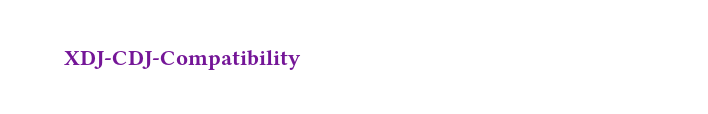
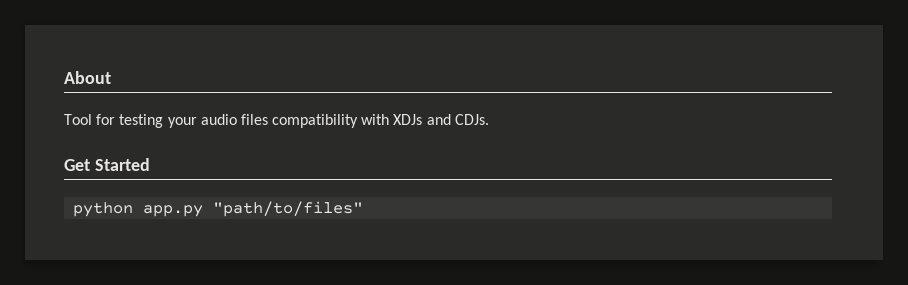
- XDJ-CDJ-Compatibility
+ About
+ Tool for testing your audio files compatibility with XDJs and CDJs.
+ Get Started
+ python app.py "path/to/files"

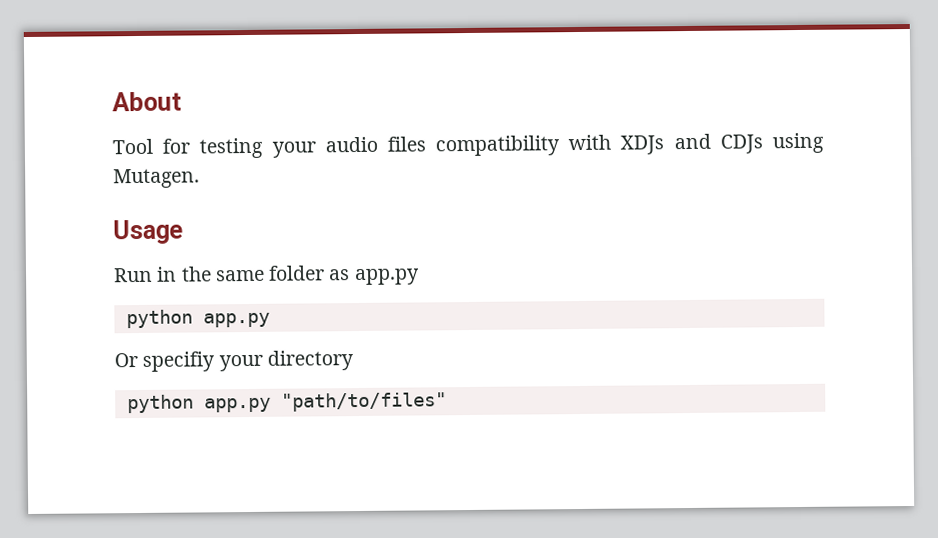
- Tool for testing your audio files compatibility with XDJs and CDJs.
- Get Started
+ Tool for testing your audio files compatibility with XDJs and CDJs using Mutagen.
+ Usage
+ Run in the same folder as app.py
+ python app.py
+ Or specifiy your directory

